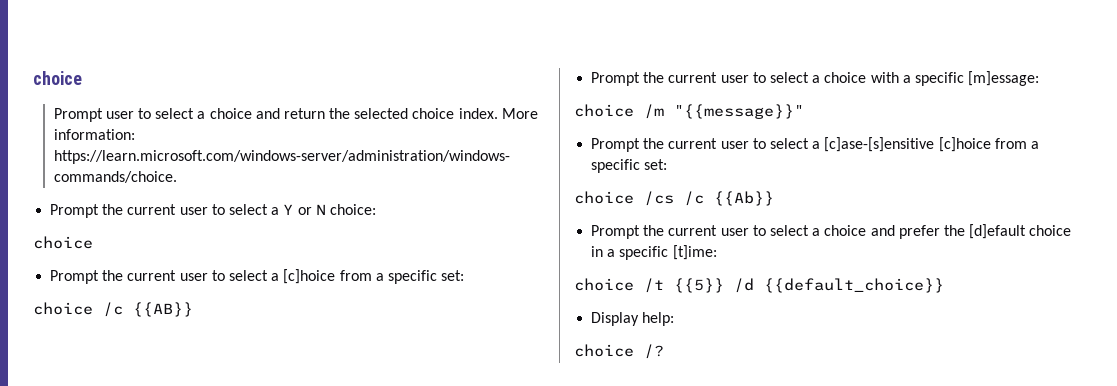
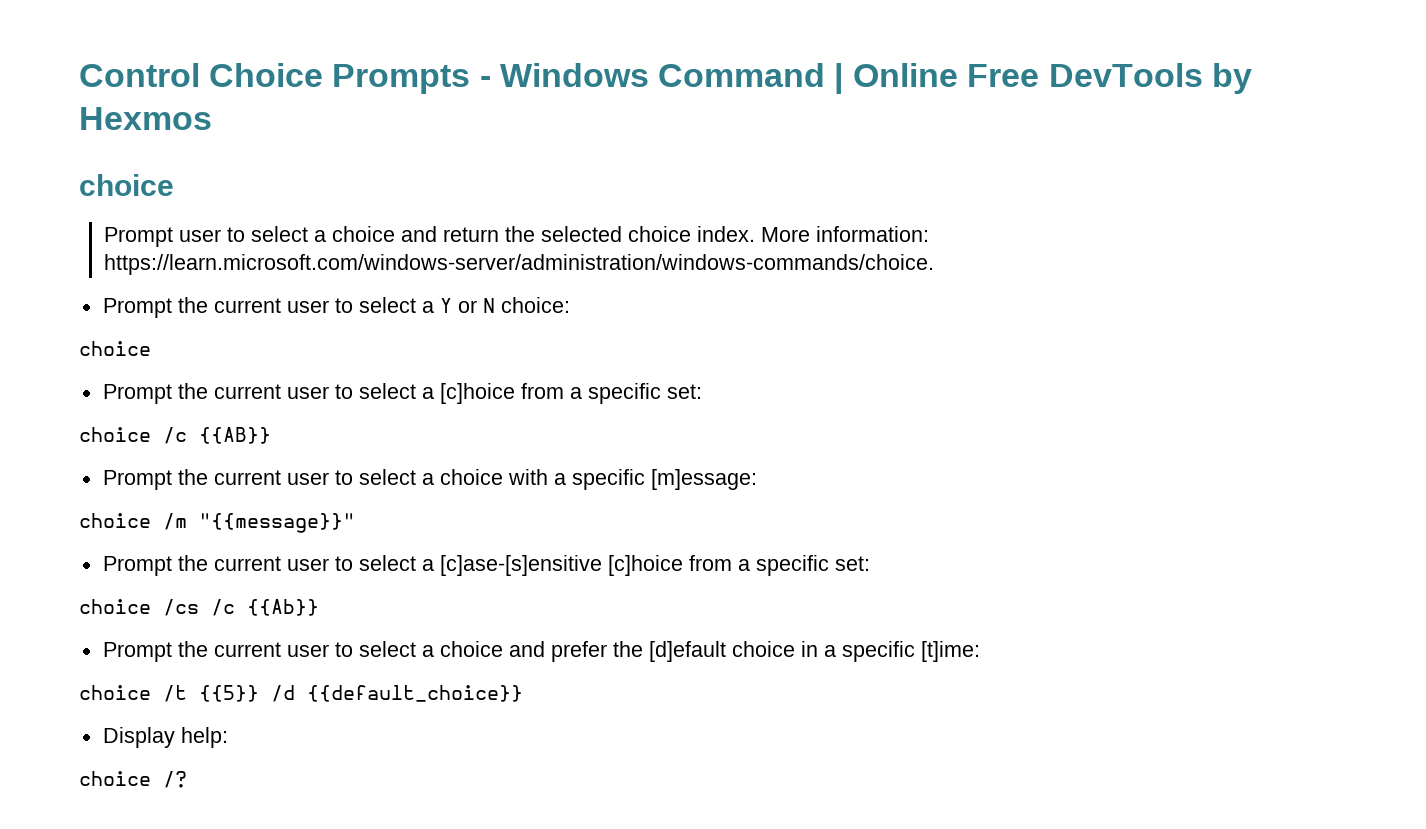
+ Control Choice Prompts - Windows Command | Online Free DevTools by Hexmos

